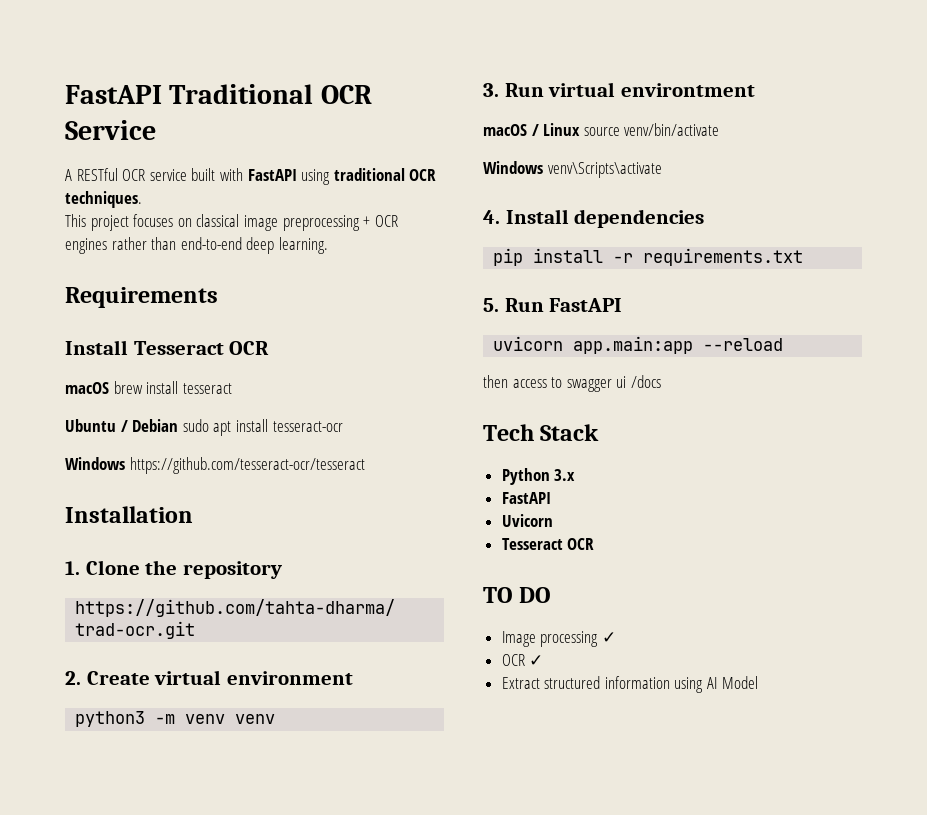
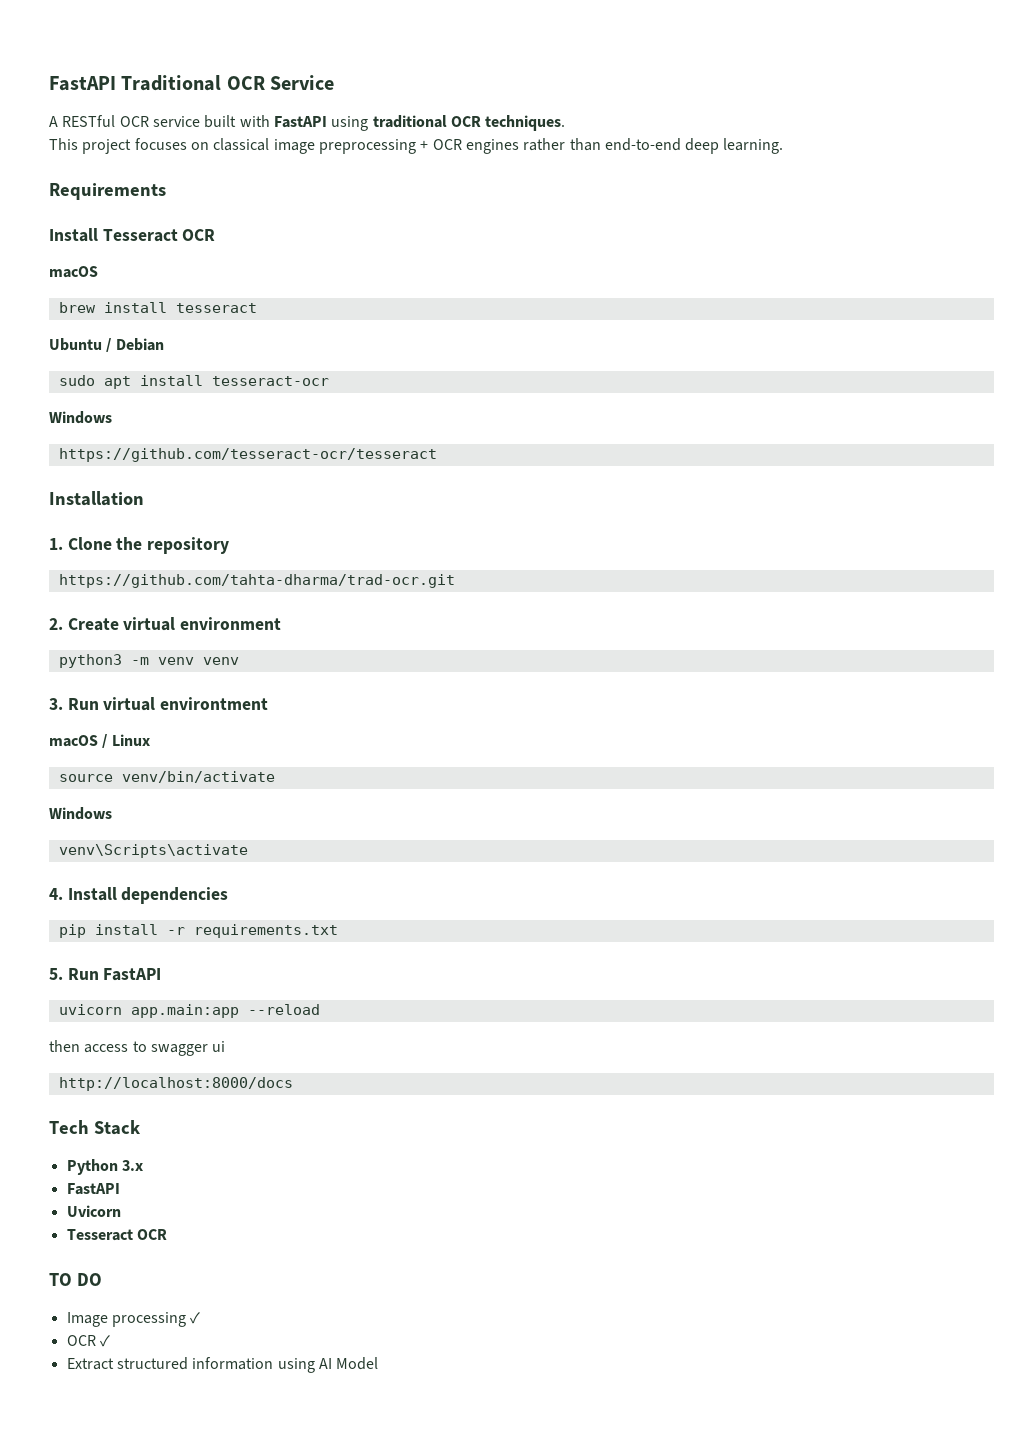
  Install Tesseract OCR
- macOS brew install tesseract
+ macOS
+ brew install tesseract
- Ubuntu / Debian sudo apt install tesseract-ocr
- Windows https://github.com/tesseract-ocr/tesseract
+ Ubuntu / Debian
+ sudo apt install tesseract-ocr
+ Windows
+ https://github.com/tesseract-ocr/tesseract
- macOS / Linux source venv/bin/activate
- Windows venv\Scripts\activate
+ macOS / Linux
+ source venv/bin/activate
+ Windows
+ venv\Scripts\activate
- then access to swagger ui /docs
+ then access to swagger ui
+ http://localhost:8000/docs

